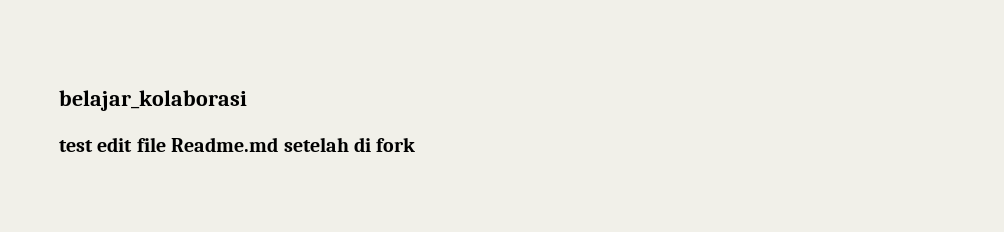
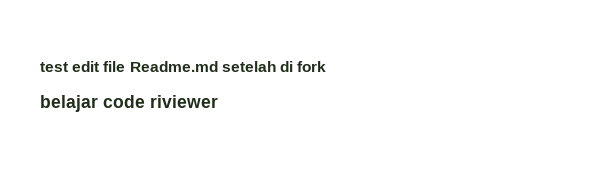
- belajar_kolaborasi
+ belajar code riviewer

